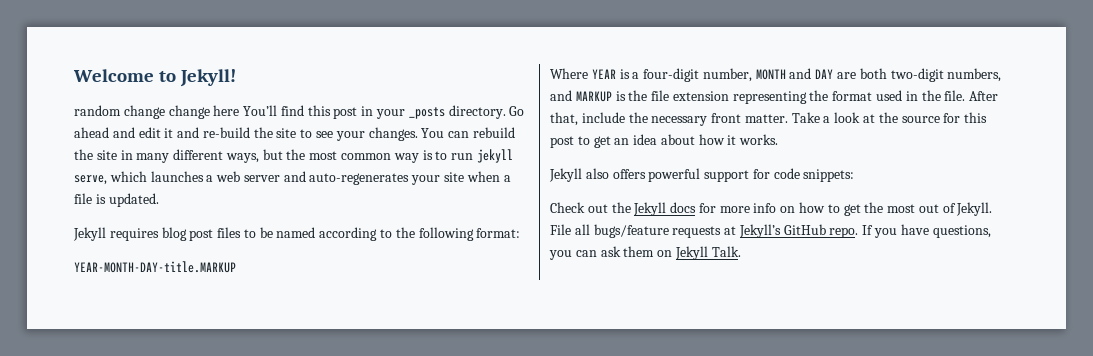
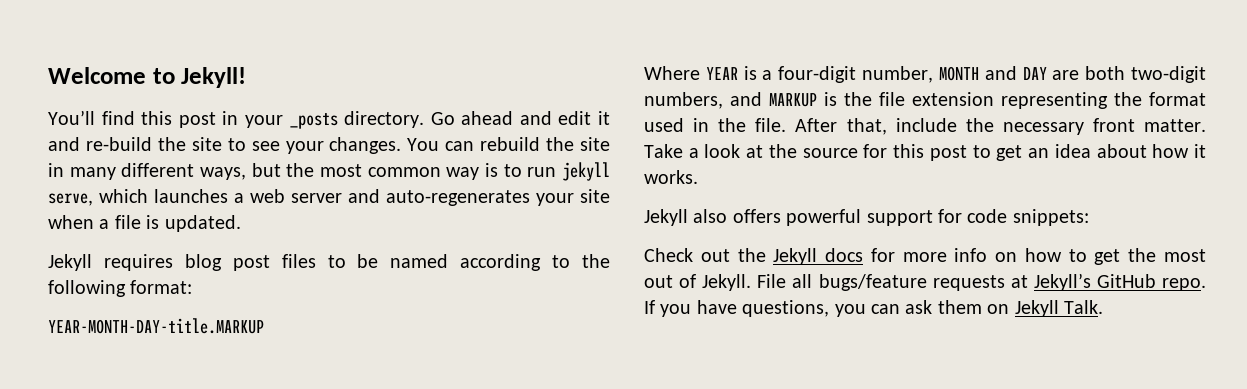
- random change change here You’ll find this post in your _posts directory.
+ You’ll find this post in your _posts directory.

